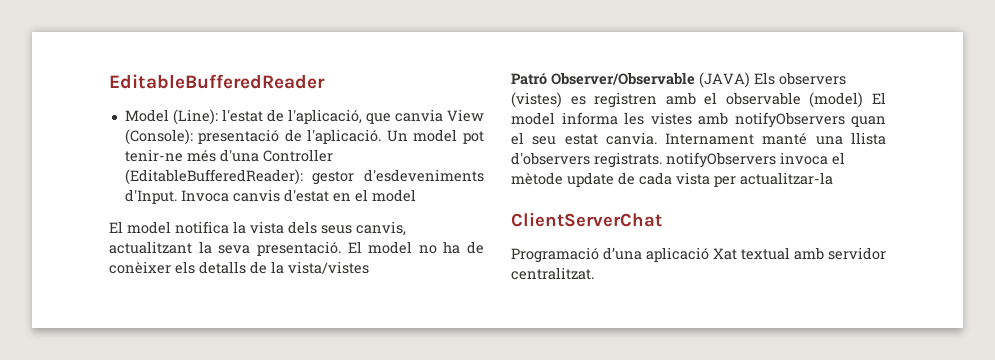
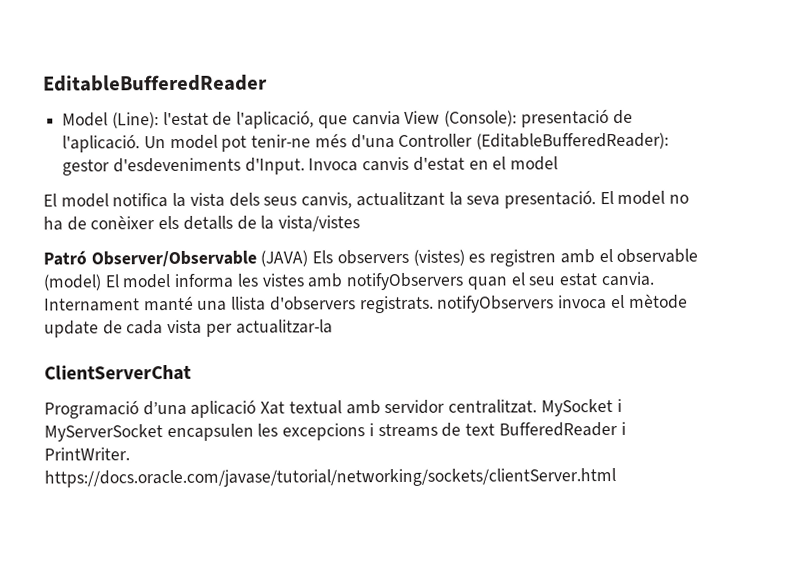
+ MySocket i MyServerSocket encapsulen les excepcions i streams de text BufferedReader i PrintWriter. https://docs.oracle.com/javase/tutorial/networking/sockets/clientServer.html

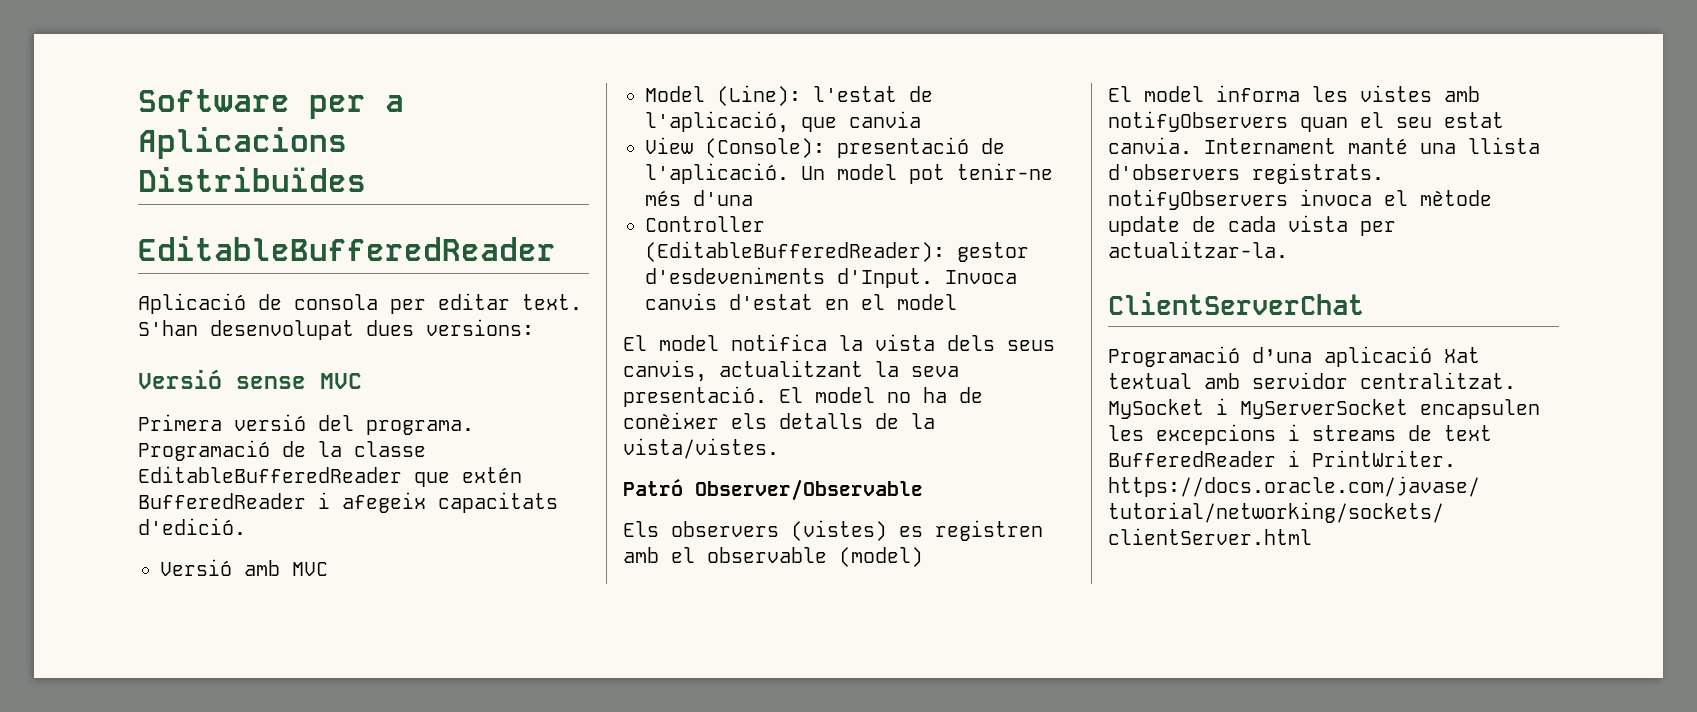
+ Software per a Aplicacions Distribuïdes
  EditableBufferedReader
+ Aplicació de consola per editar text. S'han desenvolupat dues versions:
+ Versió sense MVC
+ Primera versió del programa. Programació de la classe EditableBufferedReader que extén BufferedReader i afegeix capacitats d'edició.
+ Versió amb MVC
- Model (Line): l'estat de l'aplicació, que canvia View (Console): presentació de l'aplicació.
+ Model (Line): l'estat de l'aplicació, que canvia
+ View (Console): presentació de l'aplicació.
- Un model pot tenir-ne més d'una Controller (EditableBufferedReader): gestor d'esdeveniments d'Input.
+ Un model pot tenir-ne més d'una
+ Controller (EditableBufferedReader): gestor d'esdeveniments d'Input.
- El model no ha de conèixer els detalls de la vista/vistes
+ El model no ha de conèixer els detalls de la vista/vistes.
- Patró Observer/Observable (JAVA) Els observers (vistes) es registren amb el observable (model) El model informa les vistes amb notifyObservers quan el seu estat canvia.
+ Patró Observer/Observable
+ Els observers (vistes) es registren amb el observable (model)
+ El model informa les vistes amb notifyObservers quan el seu estat canvia.
- Internament manté una llista d'observers registrats. notifyObservers invoca el mètode update de cada vista per actualitzar-la
+ Internament manté una llista d'observers registrats. notifyObservers invoca el mètode update de cada vista per actualitzar-la.

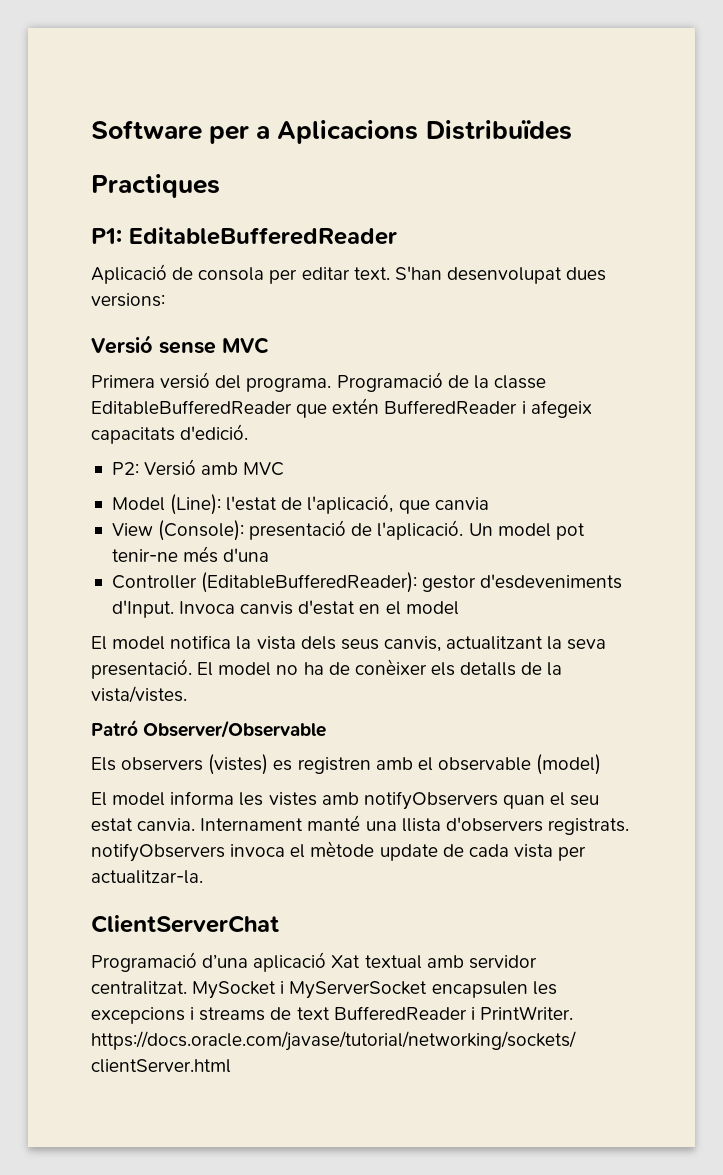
  Software per a Aplicacions Distribuïdes
- EditableBufferedReader
+ Practiques
+ P1: EditableBufferedReader
- Versió amb MVC
+ P2: Versió amb MVC

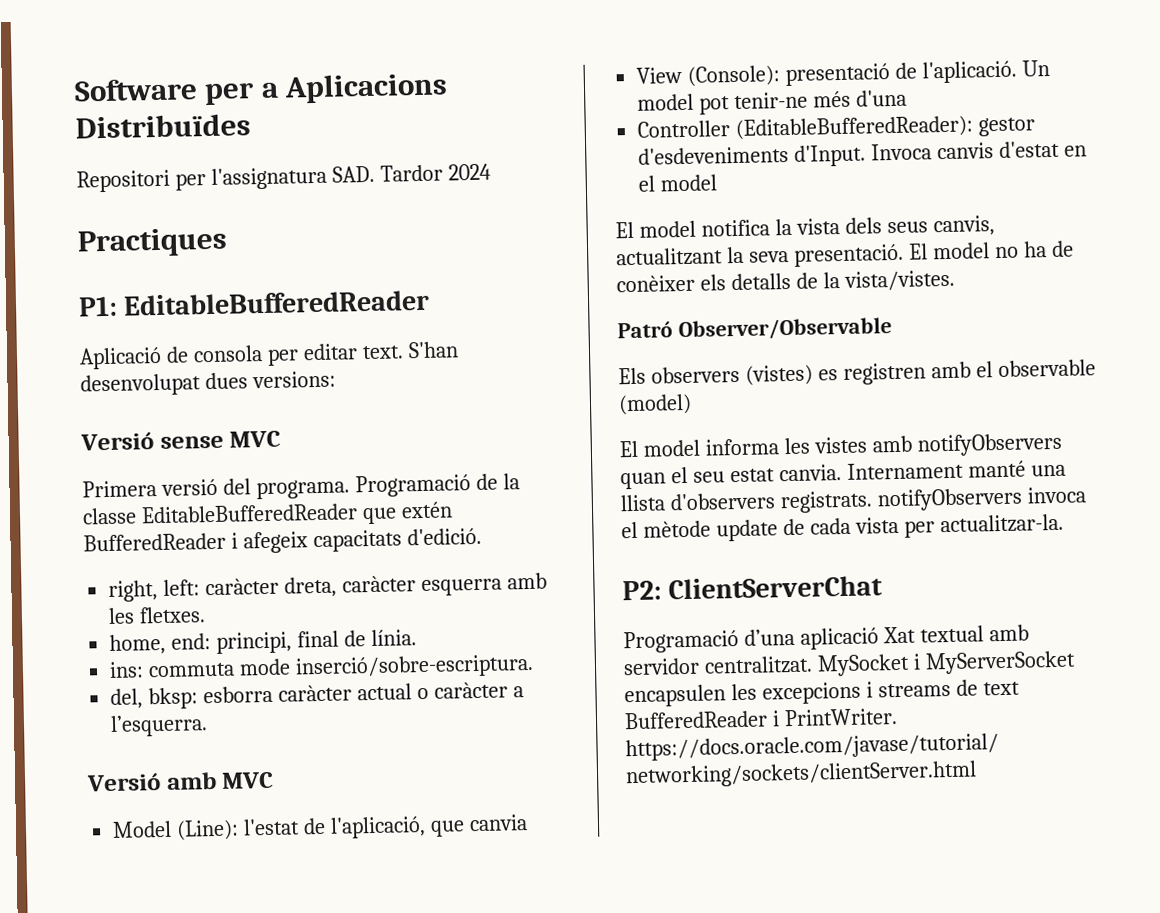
+ Repositori per l'assignatura SAD. Tardor 2024
- P2: Versió amb MVC
+ right, left: caràcter dreta, caràcter esquerra amb les fletxes.
+ home, end: principi, final de línia.
+ ins: commuta mode inserció/sobre-escriptura.
+ del, bksp: esborra caràcter actual o caràcter a l’esquerra.
+ Versió amb MVC
- ClientServerChat
+ P2: ClientServerChat

